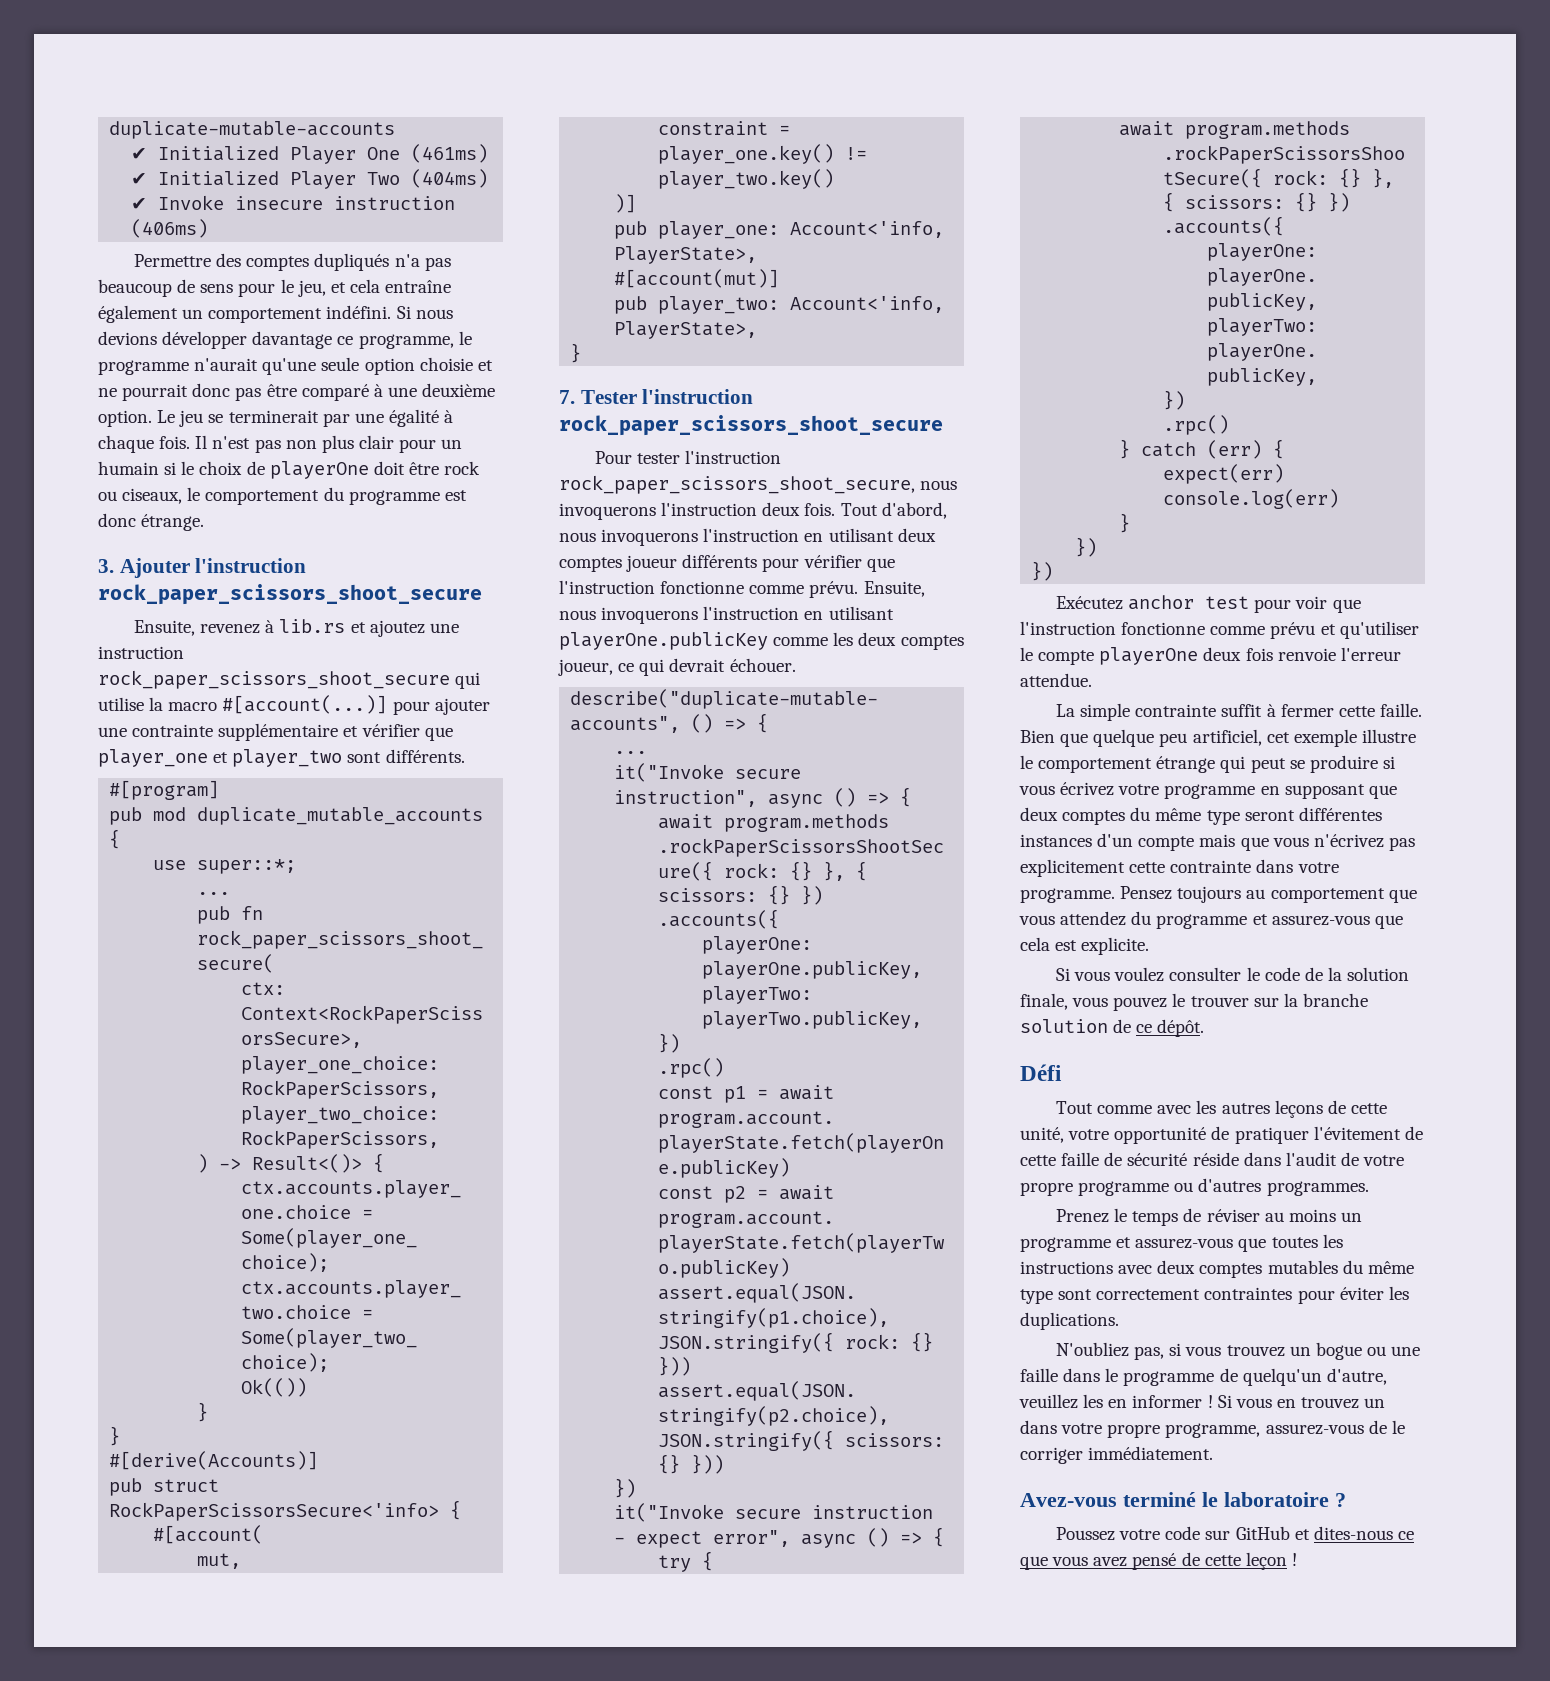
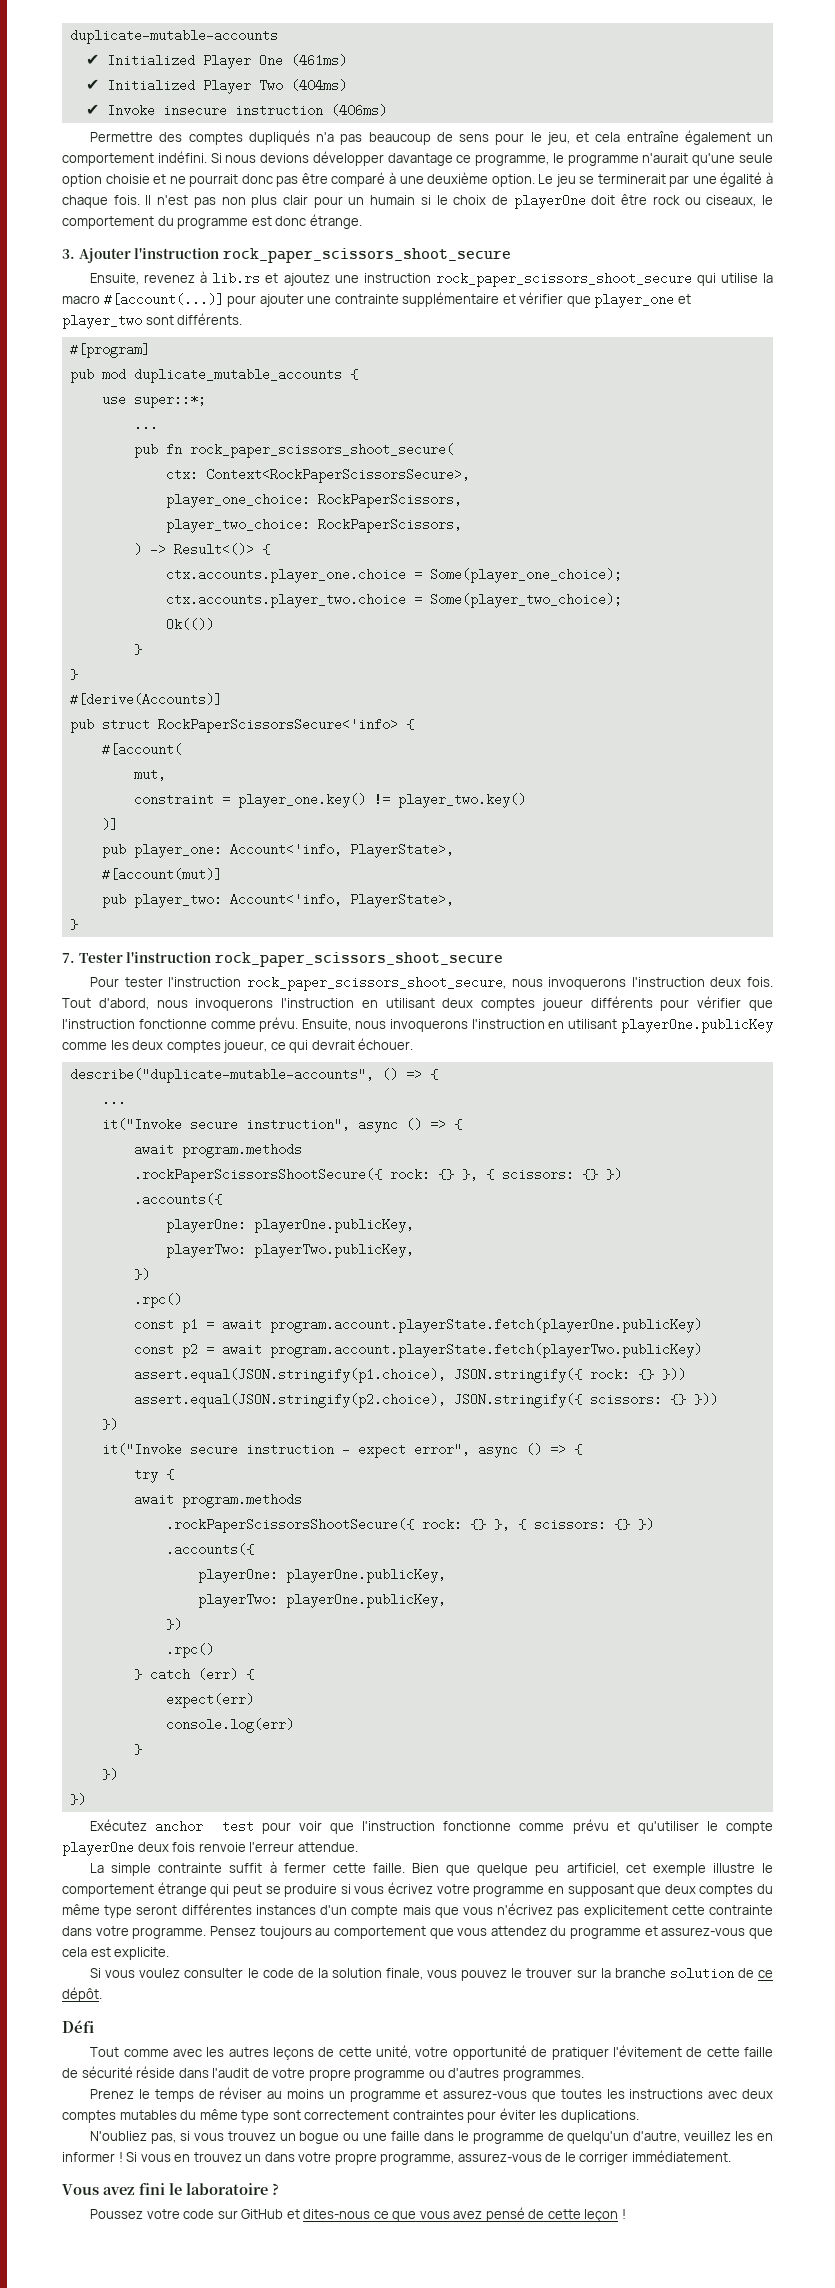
- Avez-vous terminé le laboratoire ?
+ Vous avez fini le laboratoire ?

